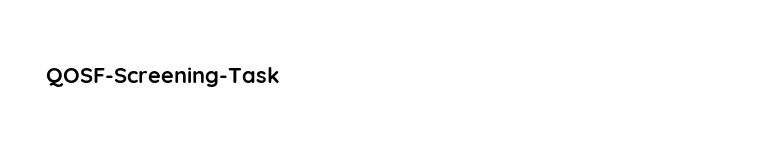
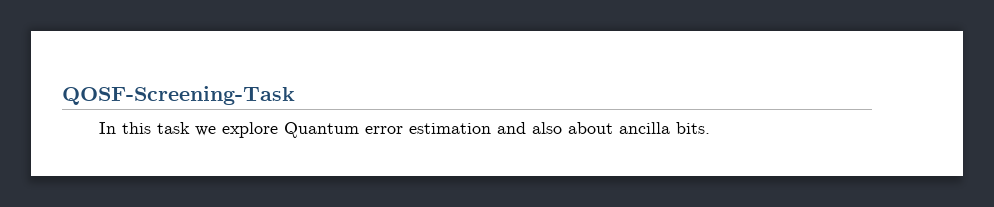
+ In this task we explore Quantum error estimation and also about ancilla bits.

